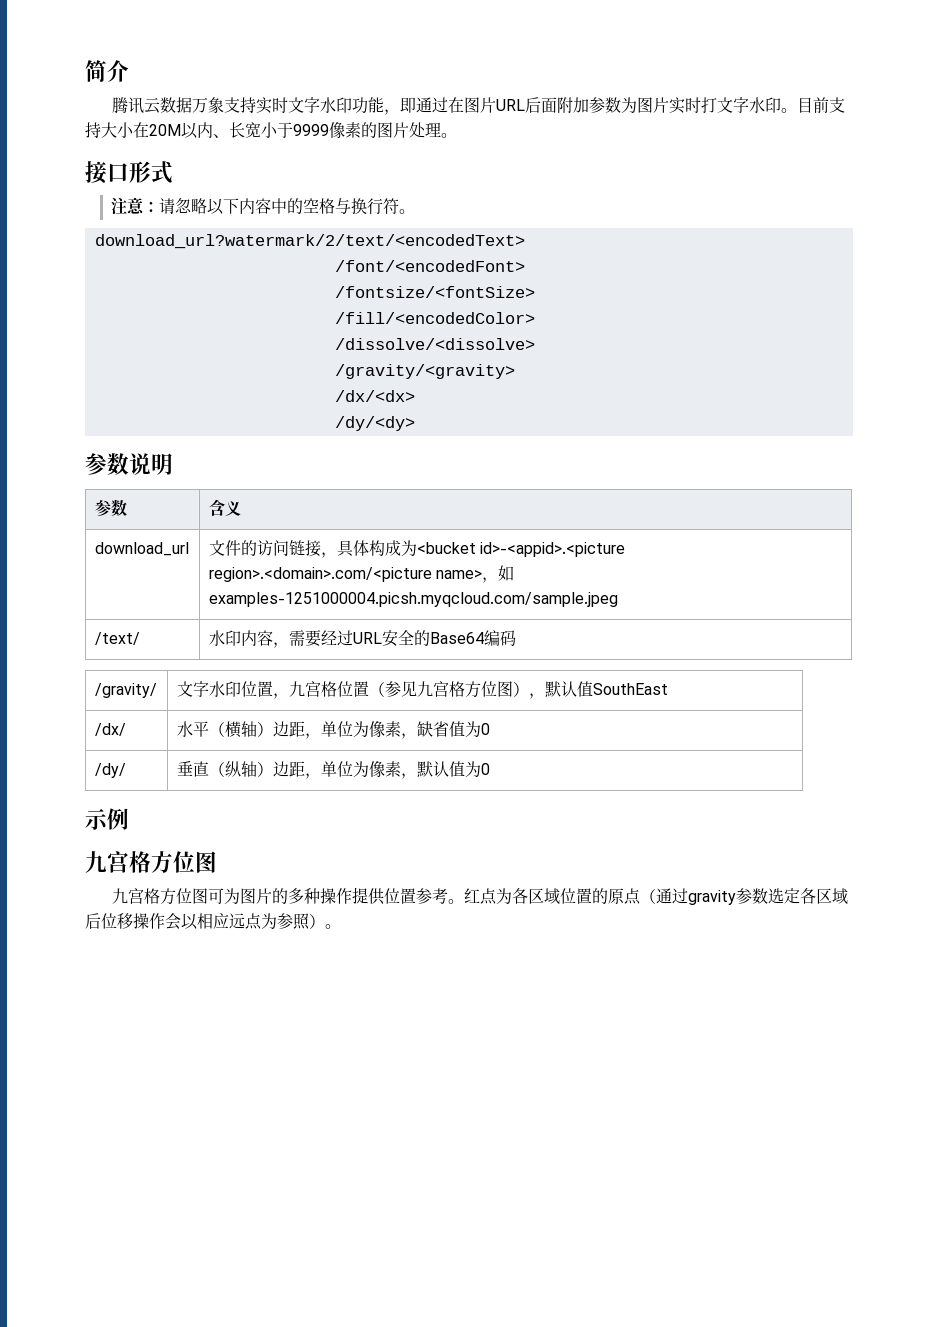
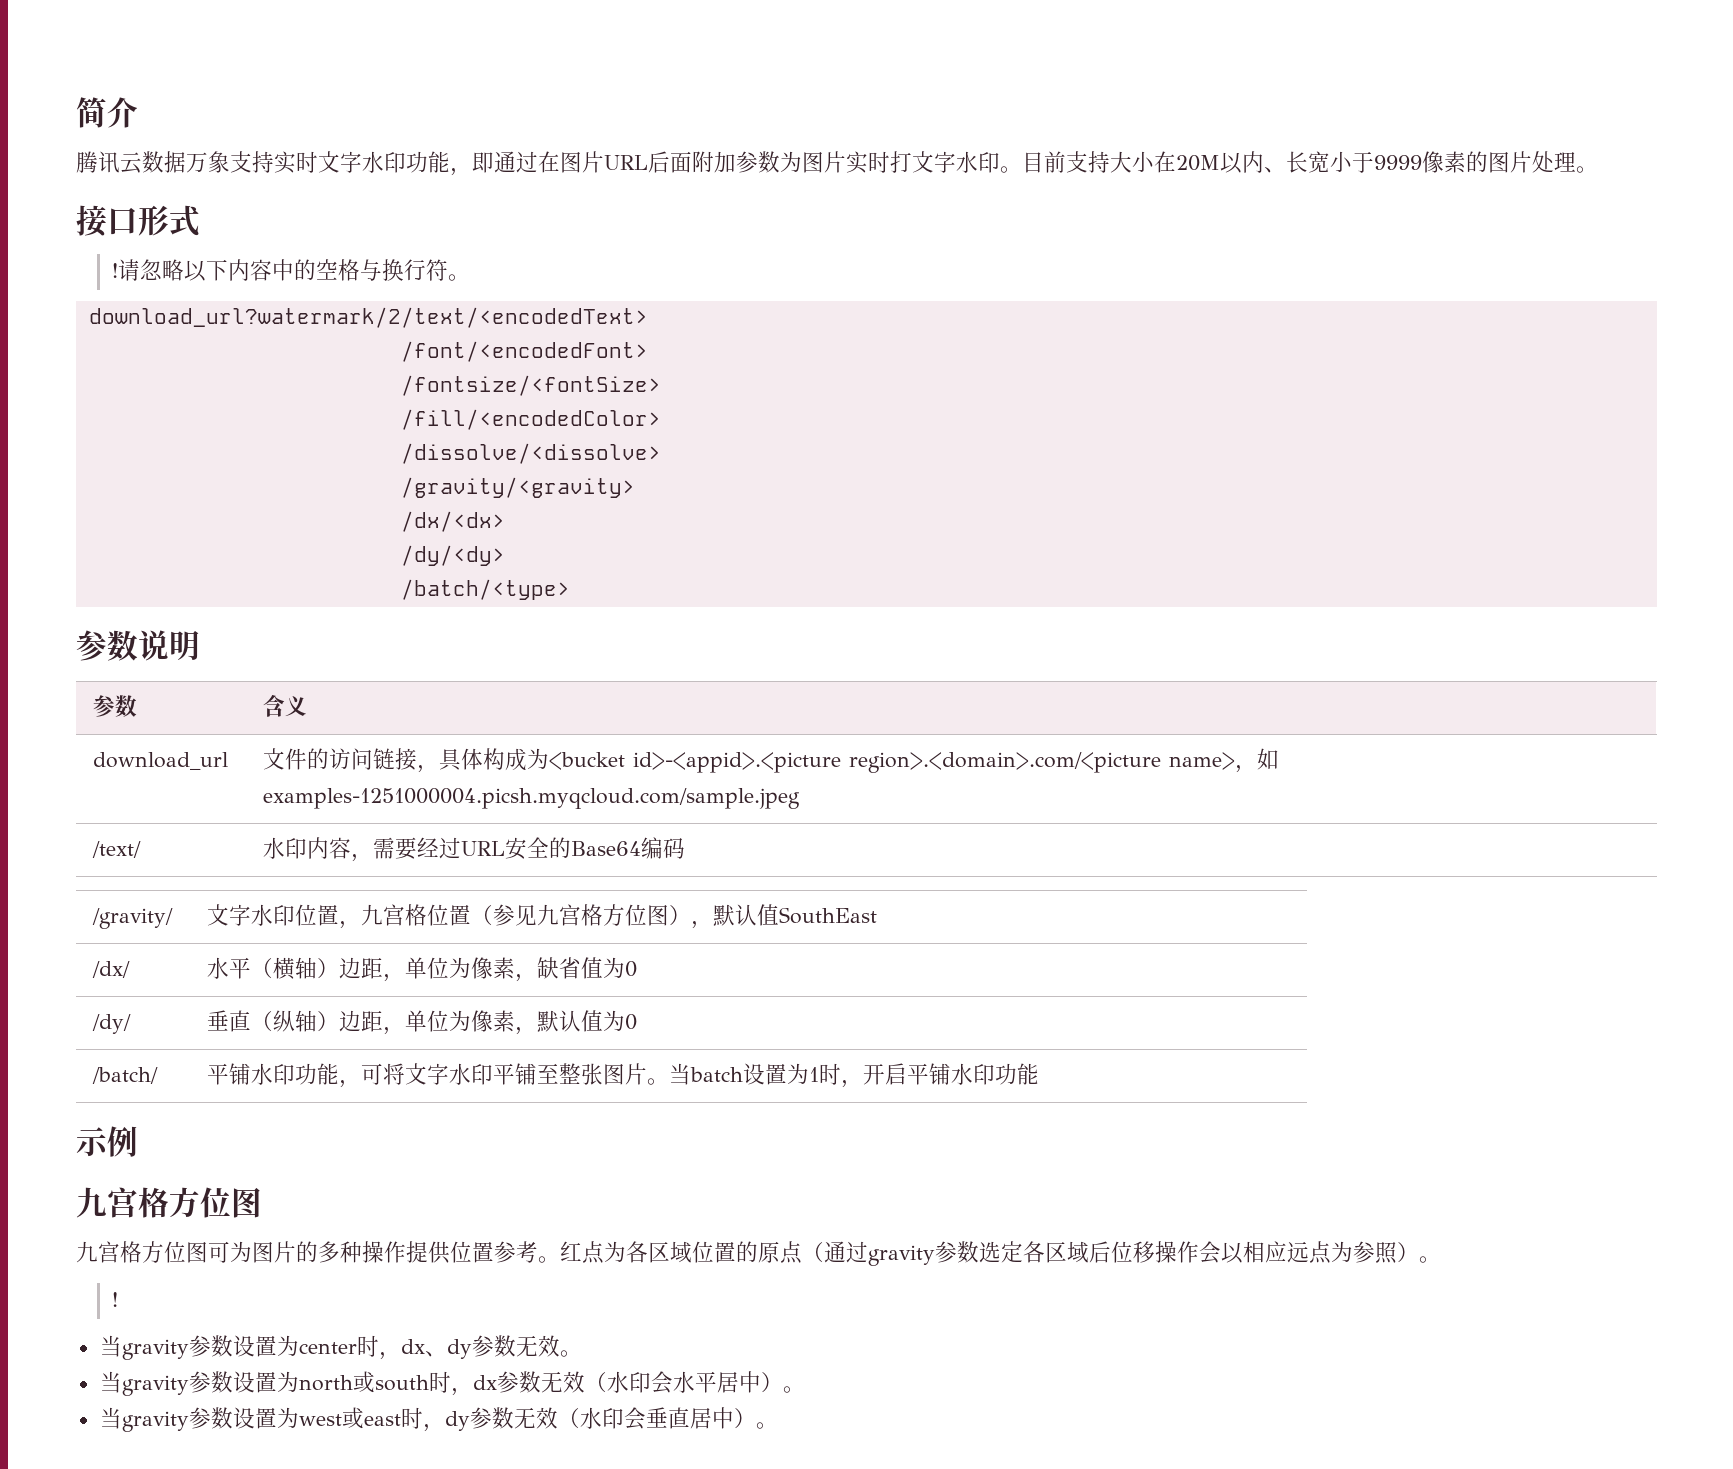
- 注意：请忽略以下内容中的空格与换行符。
+ !请忽略以下内容中的空格与换行符。
+ /batch/<type>
+ /batch/ | 平铺水印功能，可将文字水印平铺至整张图片。当batch设置为1时，开启平铺水印功能
  红点为各区域位置的原点（通过gravity参数选定各区域后位移操作会以相应远点为参照）。
+ !
+ 当gravity参数设置为center时，dx、dy参数无效。
+ 当gravity参数设置为north或south时，dx参数无效（水印会水平居中）。
+ 当gravity参数设置为west或east时，dy参数无效（水印会垂直居中）。

